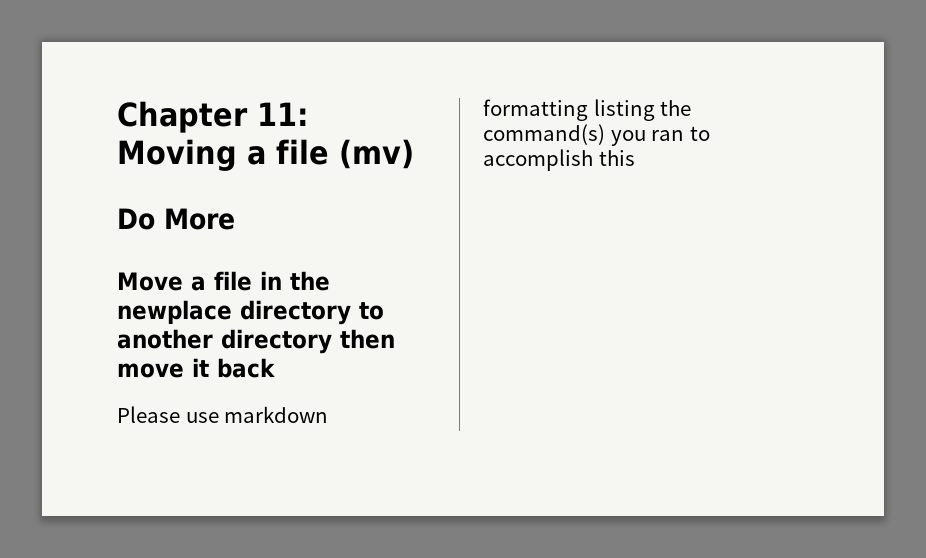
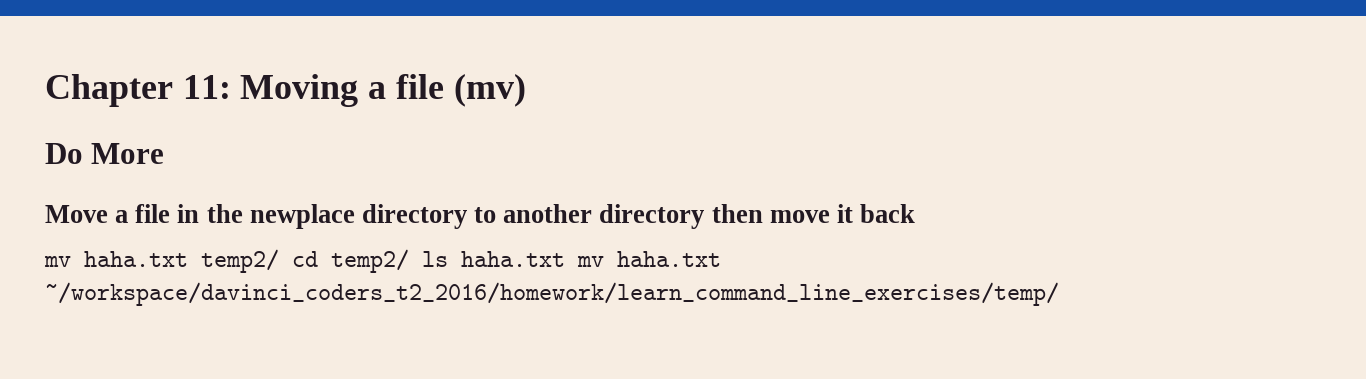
- Please use markdown formatting listing the command(s) you ran to accomplish this
+ mv haha.txt temp2/ cd temp2/ ls haha.txt mv haha.txt ~/workspace/davinci_coders_t2_2016/homework/learn_command_line_exercises/temp/

